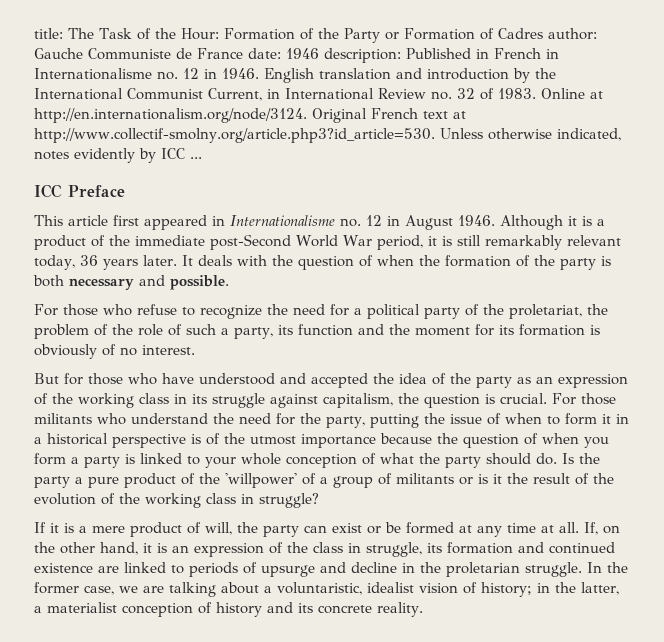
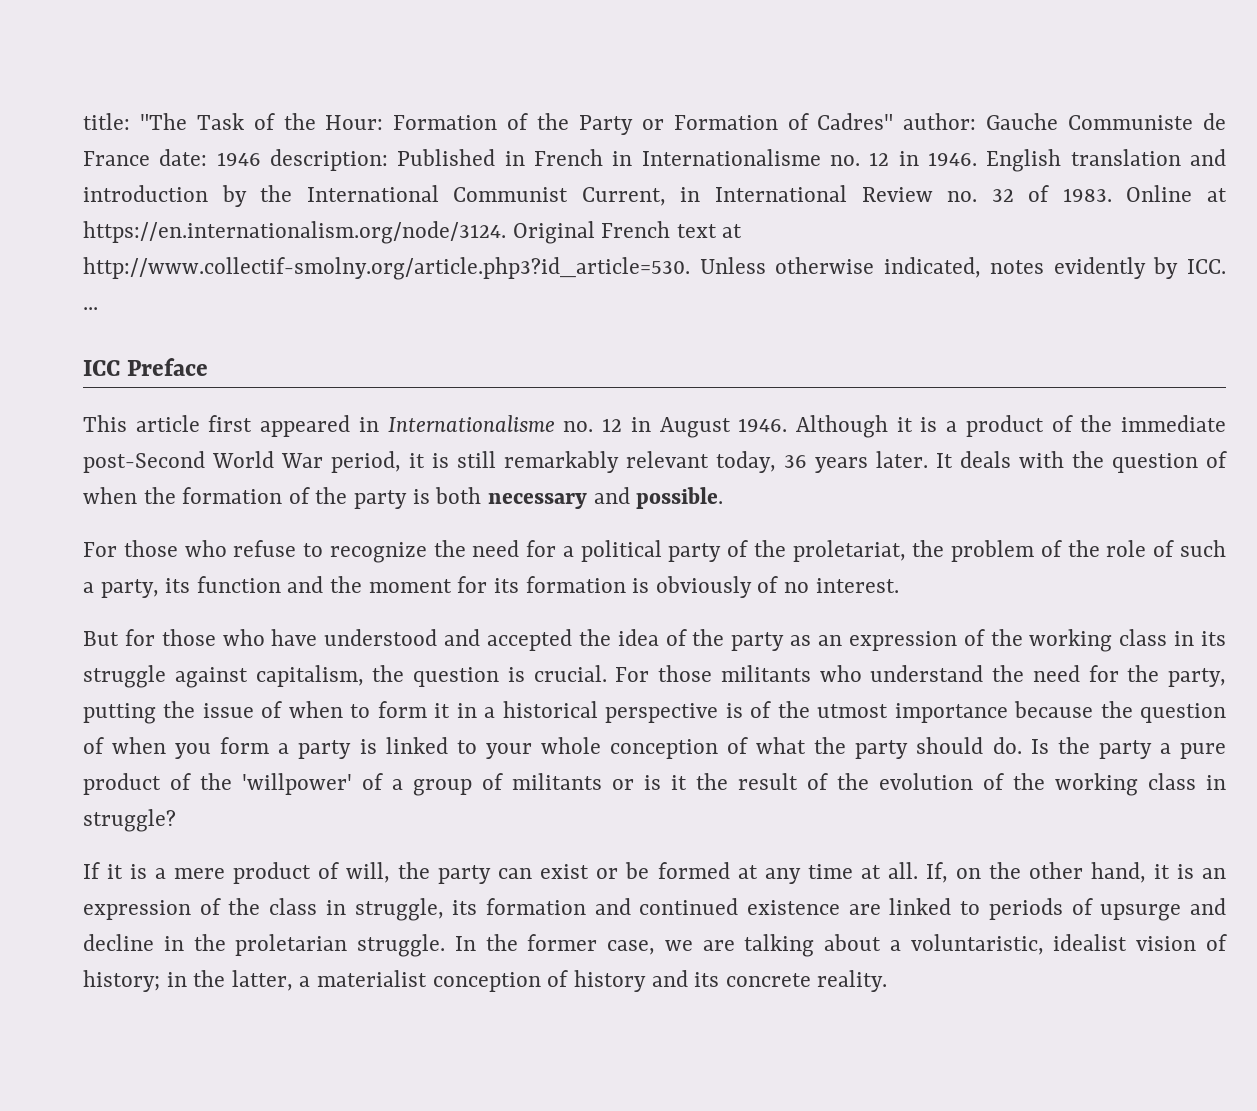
- title: The Task of the Hour: Formation of the Party or Formation of Cadres author: Gauche Communiste de France date: 1946 description: Published in French in Internationalisme no. 12 in 1946.
+ title: "The Task of the Hour: Formation of the Party or Formation of Cadres" author: Gauche Communiste de France date: 1946 description: Published in French in Internationalisme no. 12 in 1946.
- Online at http://en.internationalism.org/node/3124. Original French text at http://www.collectif-smolny.org/article.php3?id_article=530. Unless otherwise indicated, notes evidently by ICC ...
+ Online at https://en.internationalism.org/node/3124. Original French text at http://www.collectif-smolny.org/article.php3?id_article=530. Unless otherwise indicated, notes evidently by ICC. ...

